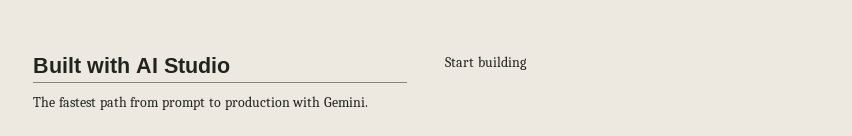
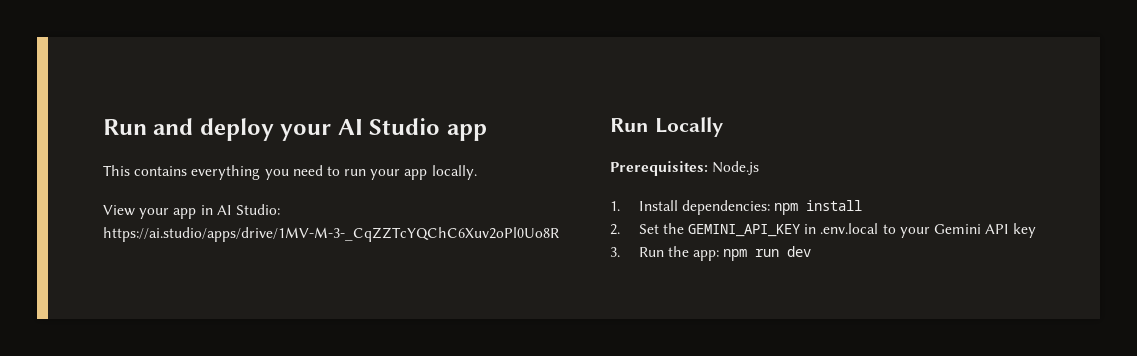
- Built with AI Studio
- The fastest path from prompt to production with Gemini.
- Start building
+ Run and deploy your AI Studio app
+ This contains everything you need to run your app locally.
+ View your app in AI Studio: https://ai.studio/apps/drive/1MV-M-3-_CqZZTcYQChC6Xuv2oPl0Uo8R
+ Run Locally
+ Prerequisites: Node.js
+ 1. Install dependencies: npm install
+ 2. Set the GEMINI_API_KEY in .env.local to your Gemini API key
+ 3. Run the app: npm run dev

